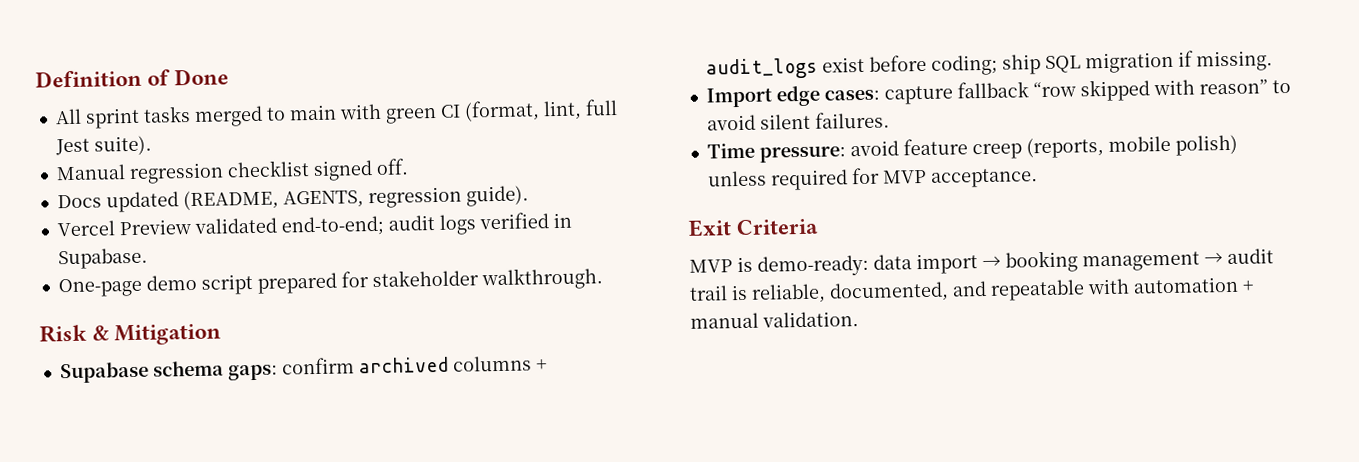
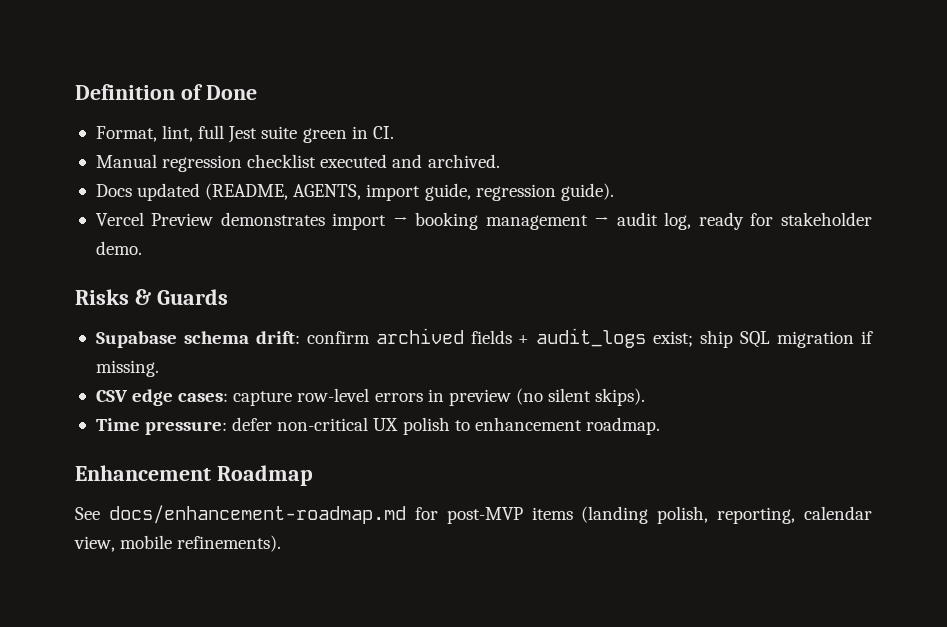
- All sprint tasks merged to main with green CI (format, lint, full Jest suite).
+ Format, lint, full Jest suite green in CI.
- Manual regression checklist signed off.
+ Manual regression checklist executed and archived.
- Docs updated (README, AGENTS, regression guide).
+ Docs updated (README, AGENTS, import guide, regression guide).
- Vercel Preview validated end-to-end; audit logs verified in Supabase.
- One-page demo script prepared for stakeholder walkthrough.
- Risk & Mitigation
+ Vercel Preview demonstrates import → booking management → audit log, ready for stakeholder demo.
+ Risks & Guards
- Supabase schema gaps: confirm archived columns + audit_logs exist before coding; ship SQL migration if missing.
+ Supabase schema drift: confirm archived fields + audit_logs exist; ship SQL migration if missing.
- Import edge cases: capture fallback “row skipped with reason” to avoid silent failures.
- Time pressure: avoid feature creep (reports, mobile polish) unless required for MVP acceptance.
- Exit Criteria
- MVP is demo-ready: data import → booking management → audit trail is reliable, documented, and repeatable with automation + manual validation.
+ CSV edge cases: capture row-level errors in preview (no silent skips).
+ Time pressure: defer non-critical UX polish to enhancement roadmap.
+ Enhancement Roadmap
+ See docs/enhancement-roadmap.md for post-MVP items (landing polish, reporting, calendar view, mobile refinements).

